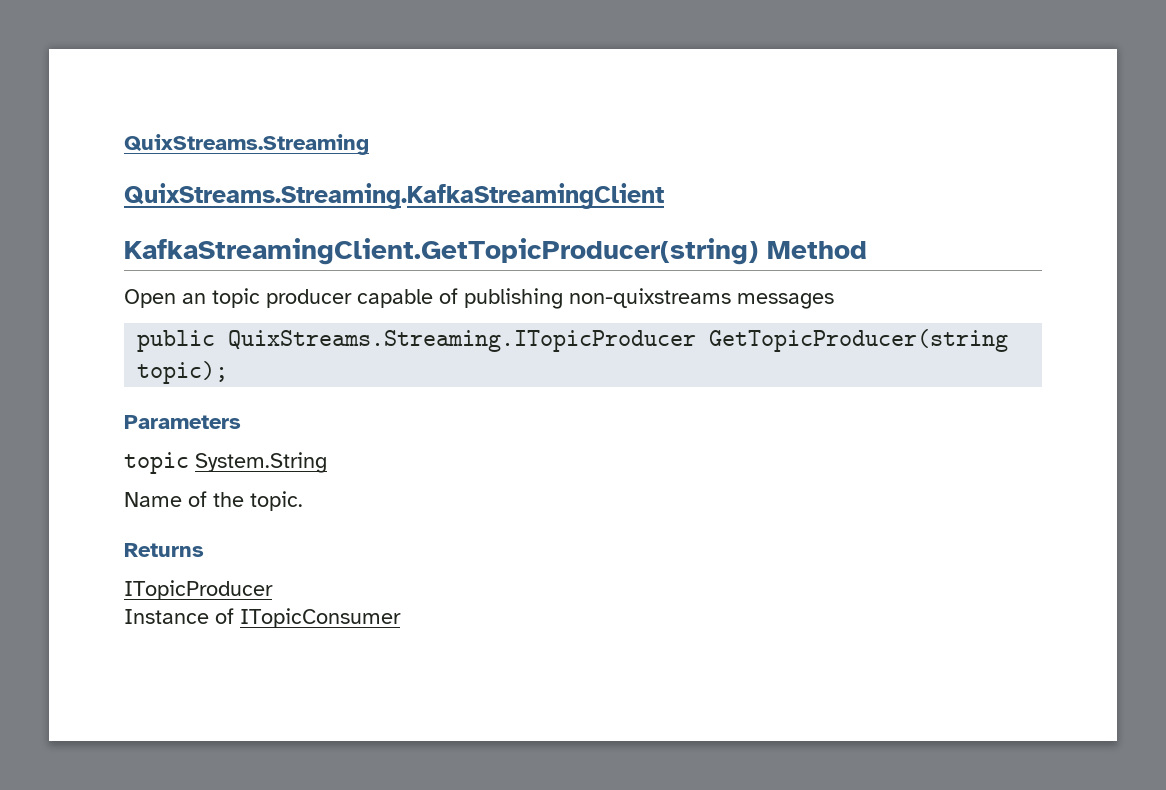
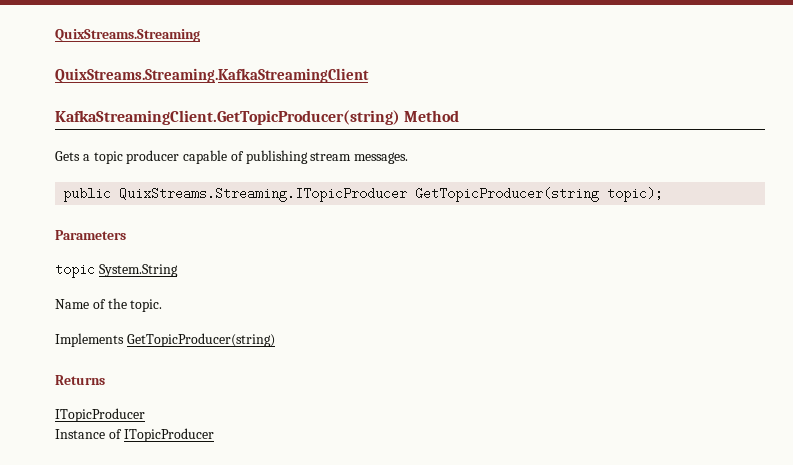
- Open an topic producer capable of publishing non-quixstreams messages
+ Gets a topic producer capable of publishing stream messages.
+ Implements GetTopicProducer(string)
- Instance of ITopicConsumer
+ Instance of ITopicProducer

